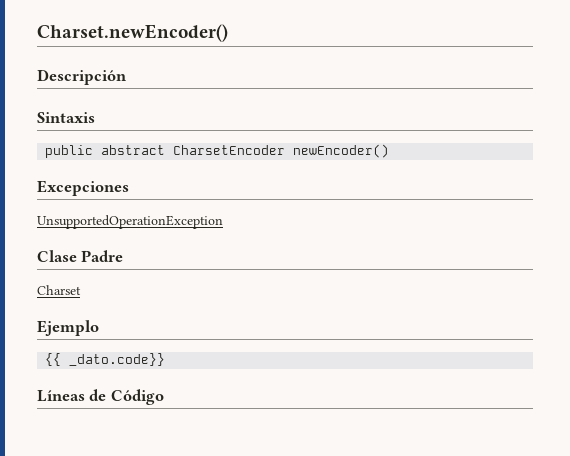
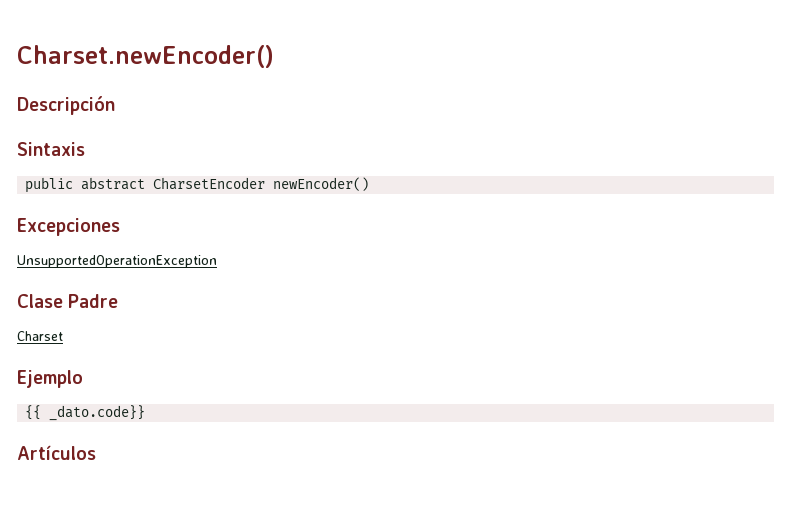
- Líneas de Código
+ Artículos

